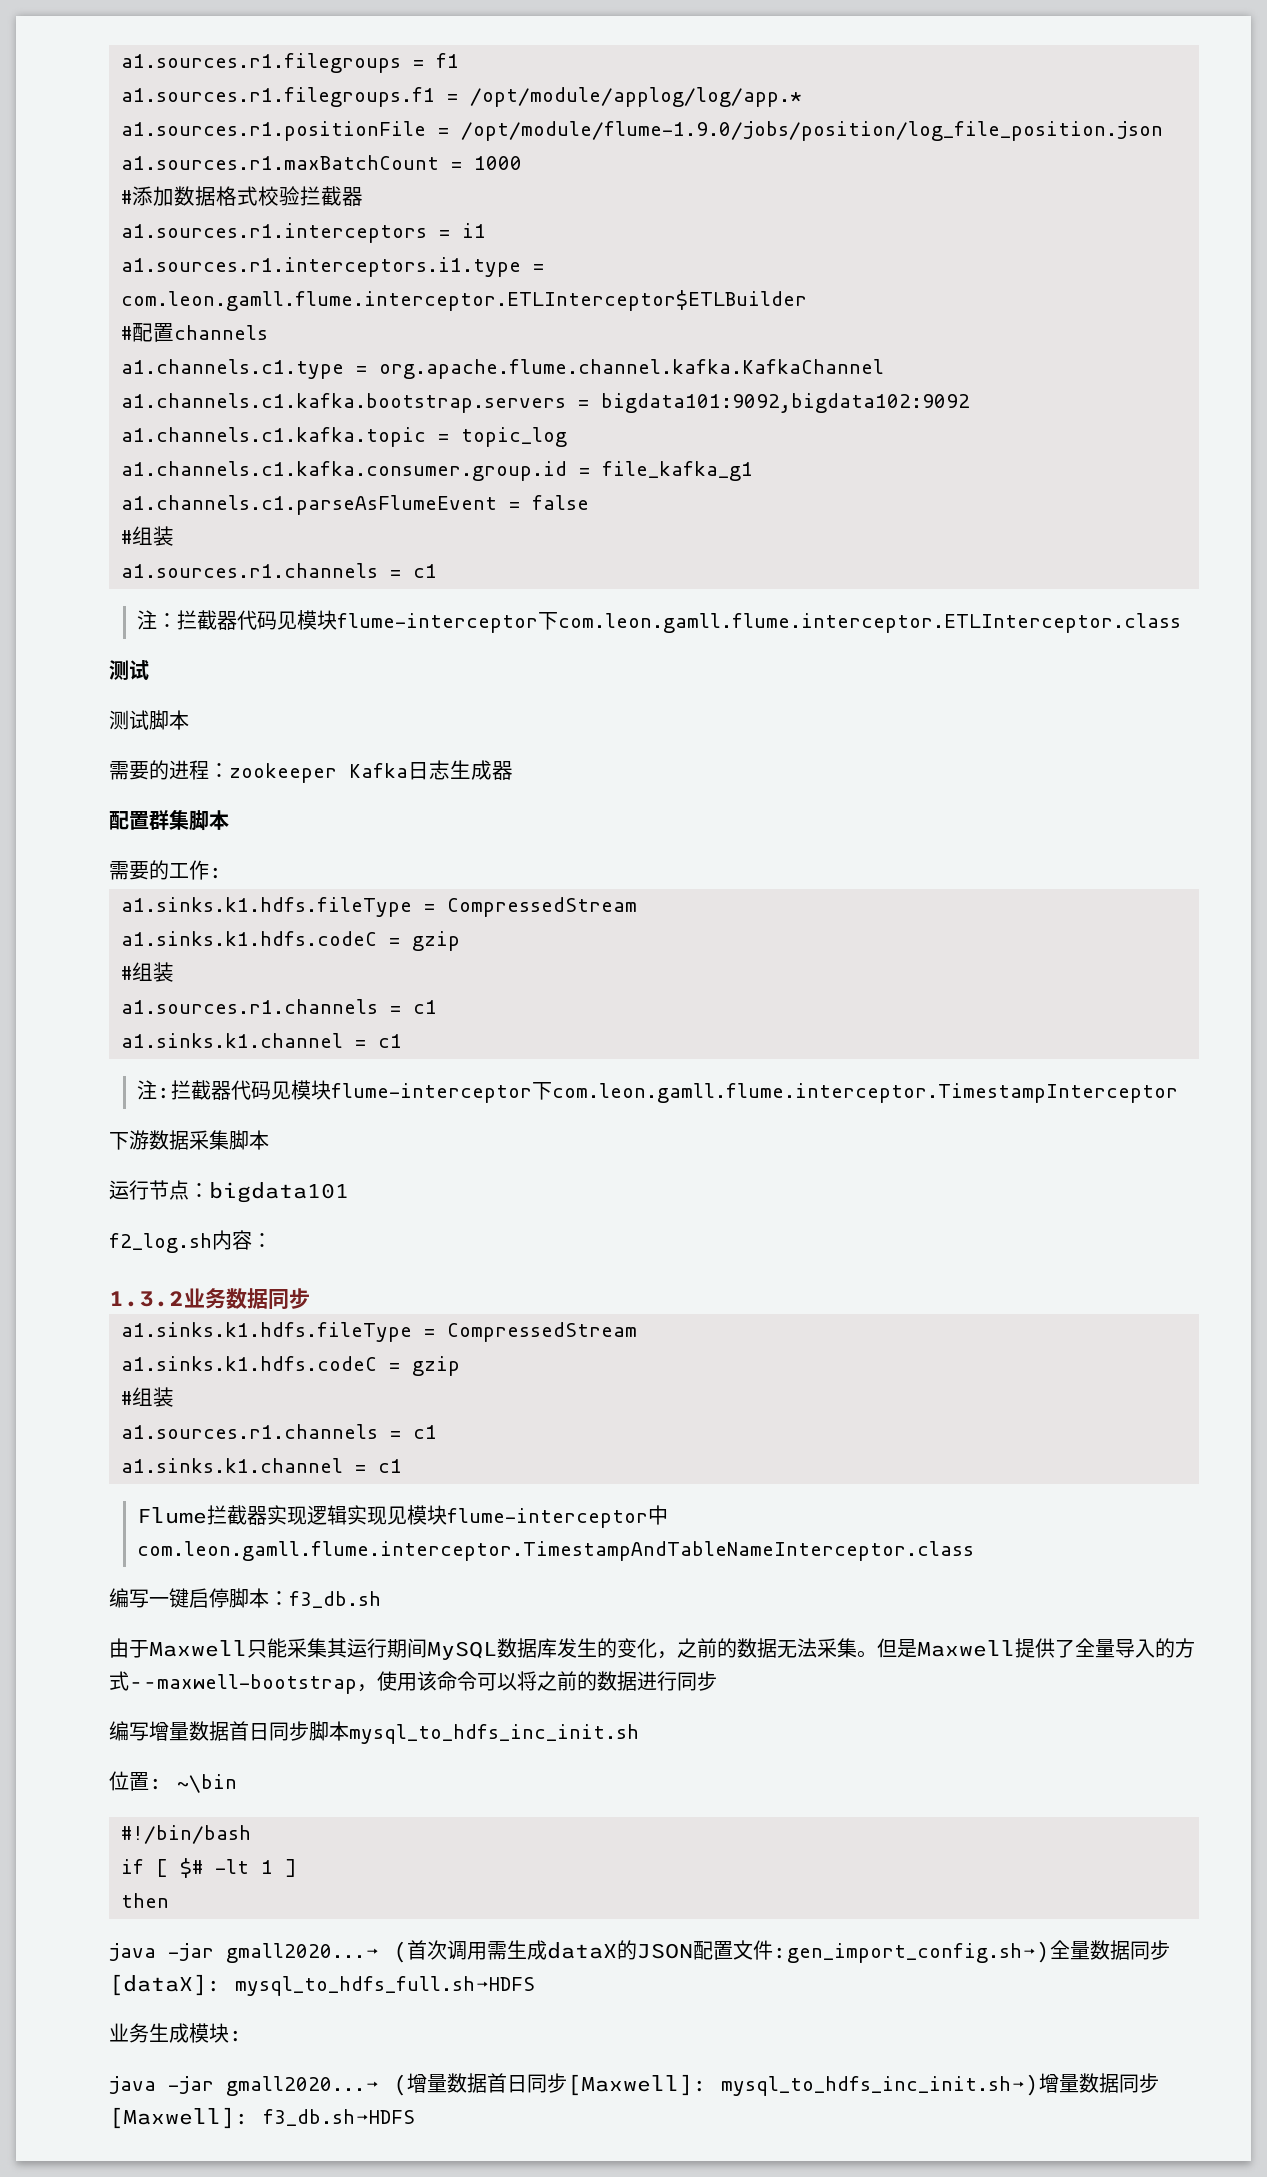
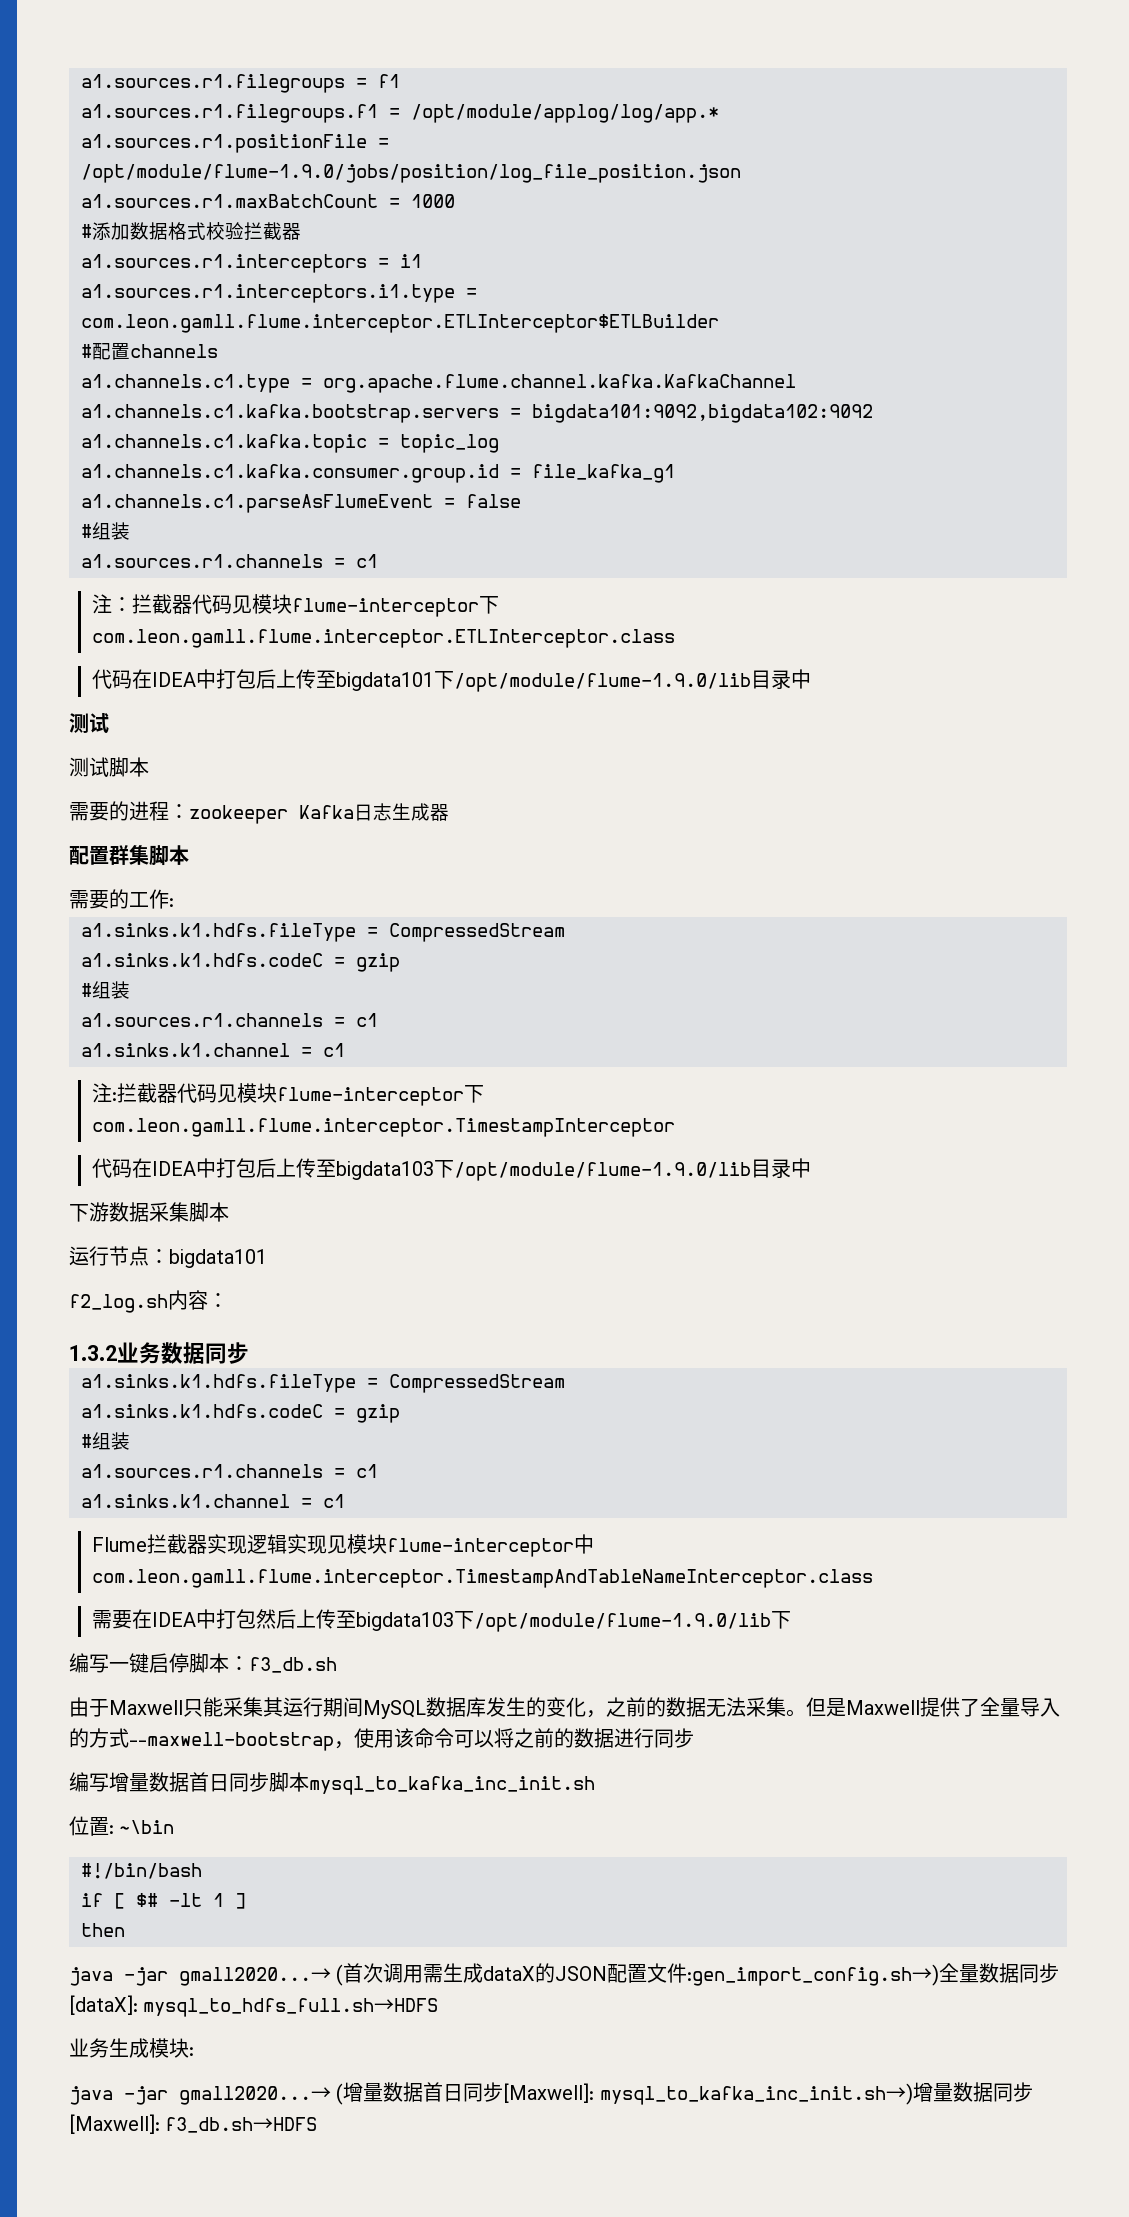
+ 代码在IDEA中打包后上传至bigdata101下/opt/module/flume-1.9.0/lib目录中
+ 代码在IDEA中打包后上传至bigdata103下/opt/module/flume-1.9.0/lib目录中
+ 需要在IDEA中打包然后上传至bigdata103下/opt/module/flume-1.9.0/lib下
- 编写增量数据首日同步脚本mysql_to_hdfs_inc_init.sh
+ 编写增量数据首日同步脚本mysql_to_kafka_inc_init.sh
- java -jar gmall2020...→ (增量数据首日同步[Maxwell]: mysql_to_hdfs_inc_init.sh→)增量数据同步[Maxwell]: f3_db.sh→HDFS
+ java -jar gmall2020...→ (增量数据首日同步[Maxwell]: mysql_to_kafka_inc_init.sh→)增量数据同步[Maxwell]: f3_db.sh→HDFS

